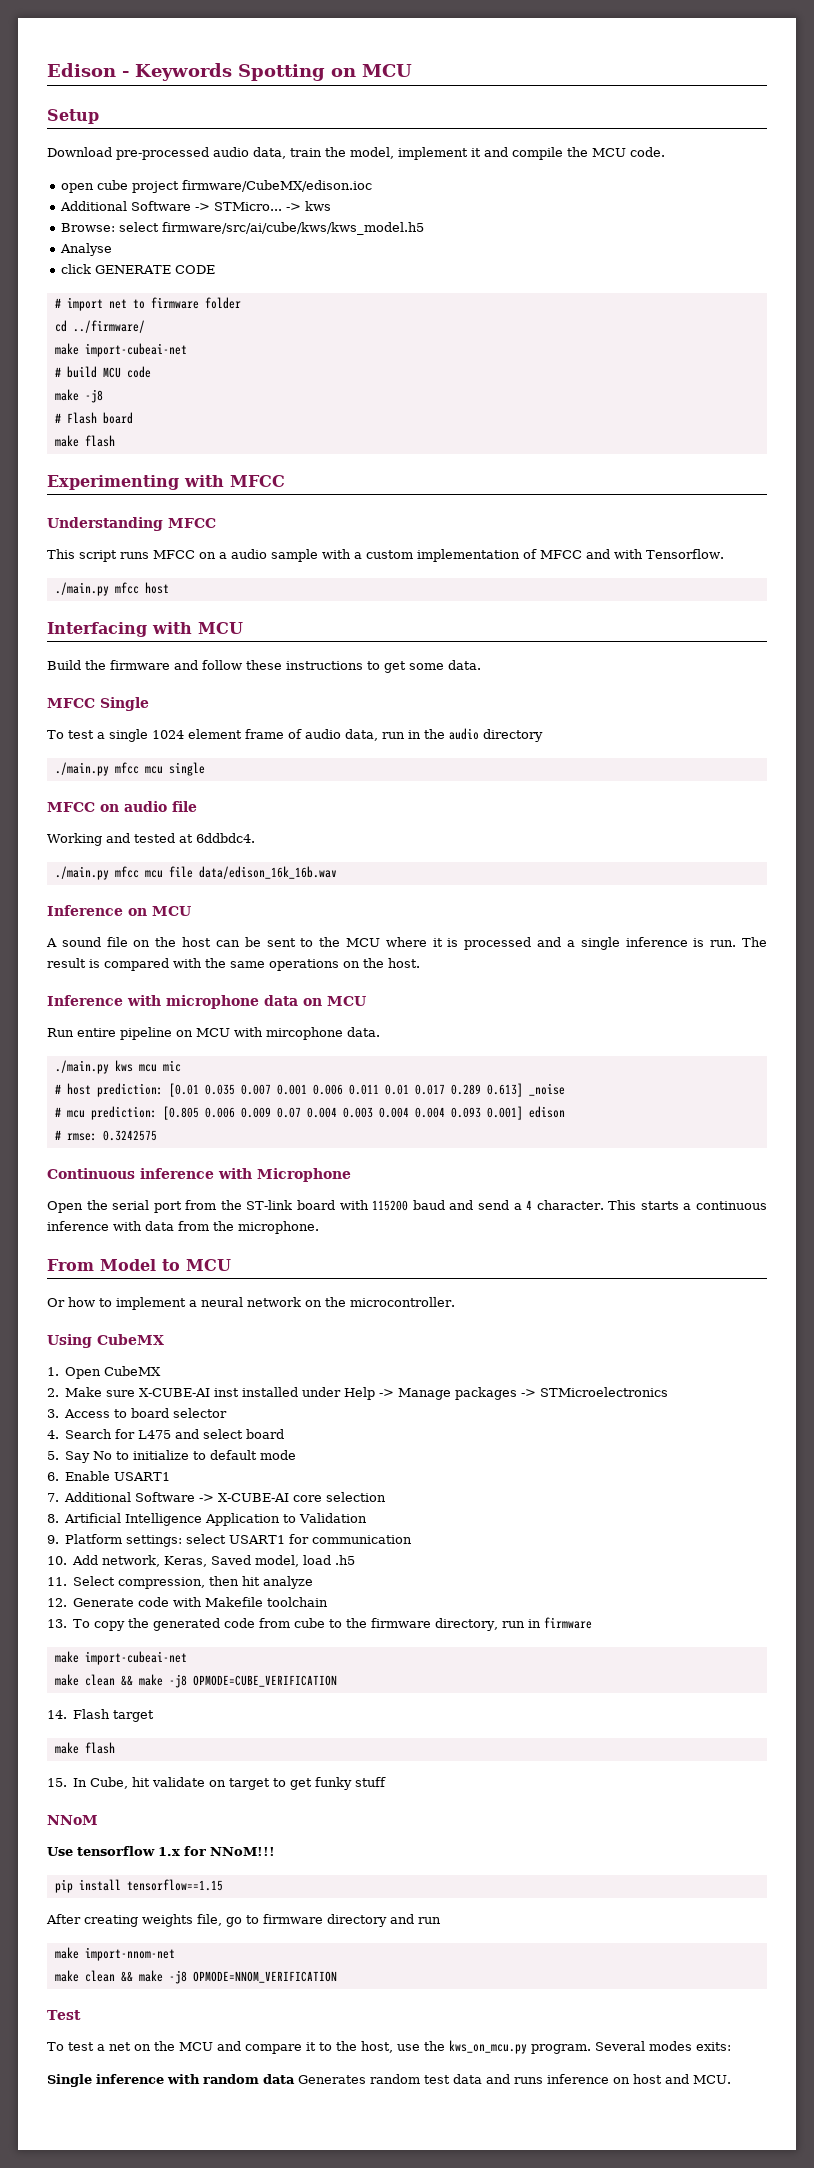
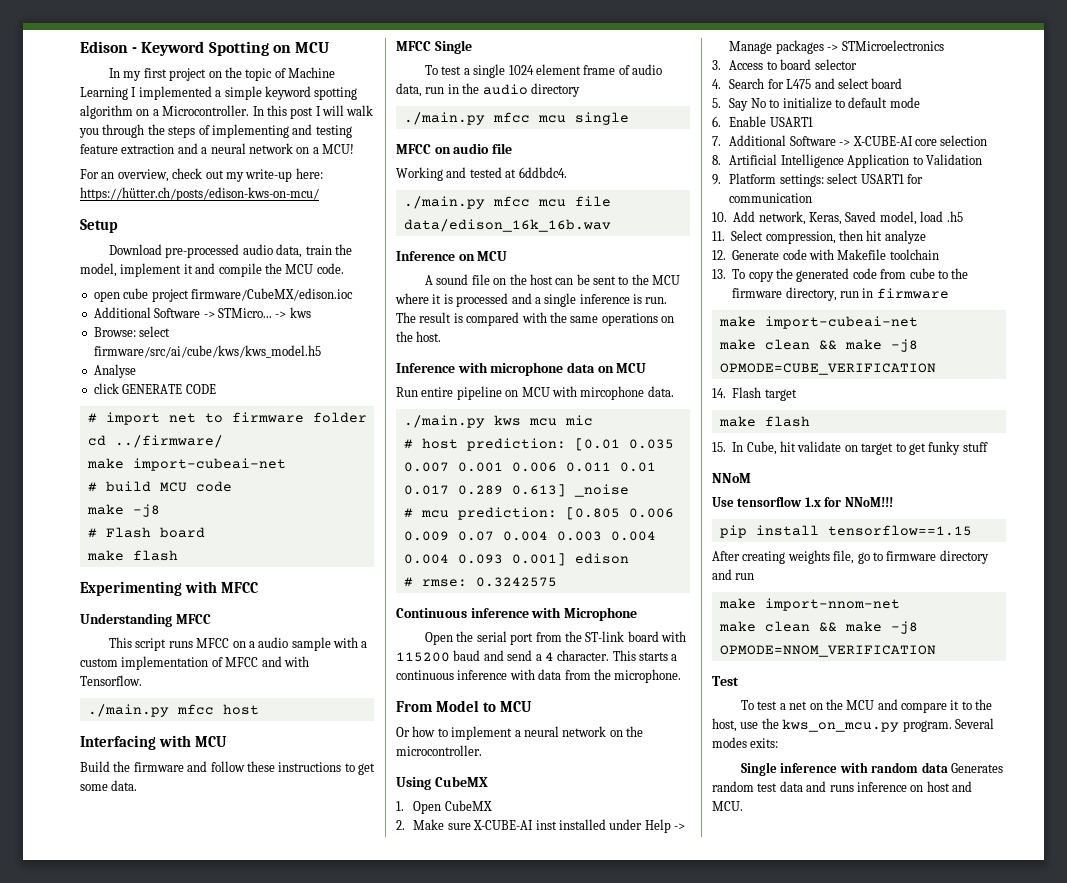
- Edison - Keywords Spotting on MCU
+ Edison - Keyword Spotting on MCU
+ In my first project on the topic of Machine Learning I implemented a simple keyword spotting algorithm on a Microcontroller. In this post I will walk you through the steps of implementing and testing feature extraction and a neural network on a MCU!
+ For an overview, check out my write-up here: https://hütter.ch/posts/edison-kws-on-mcu/

